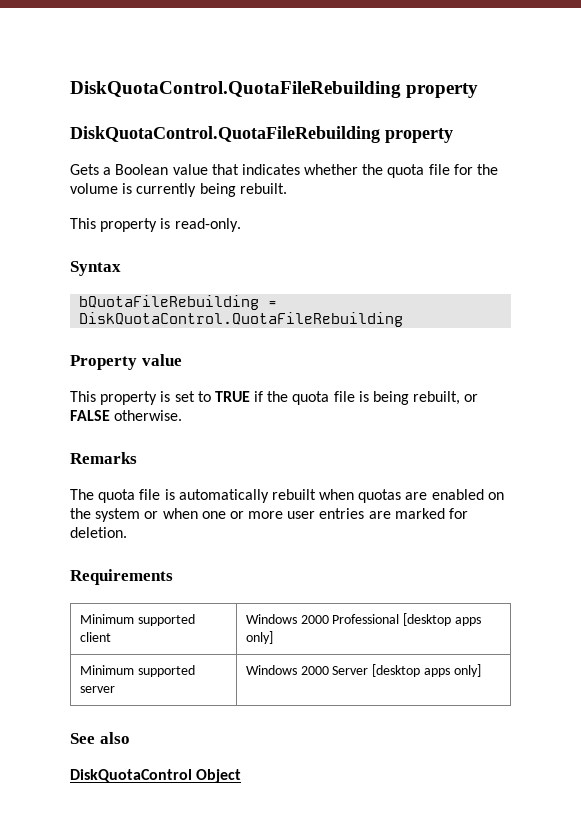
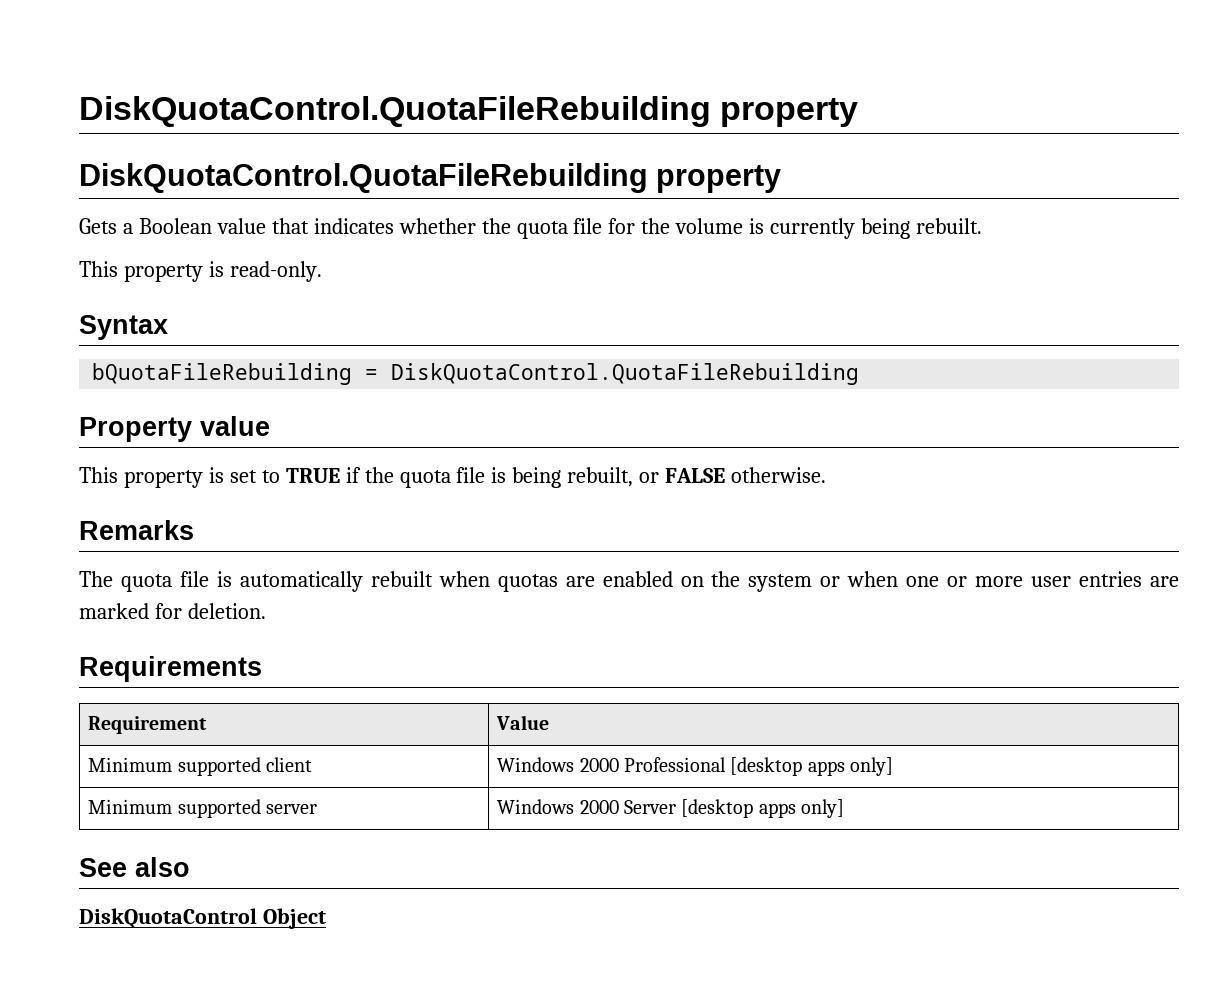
+ Requirement | Value

